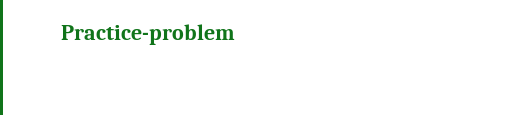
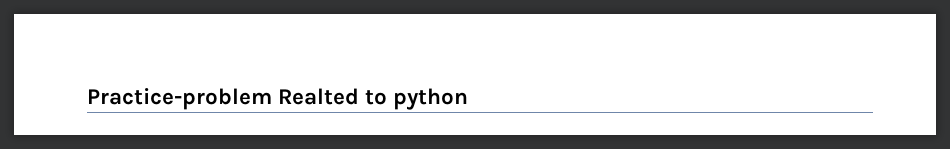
- Practice-problem
+ Practice-problem Realted to python

